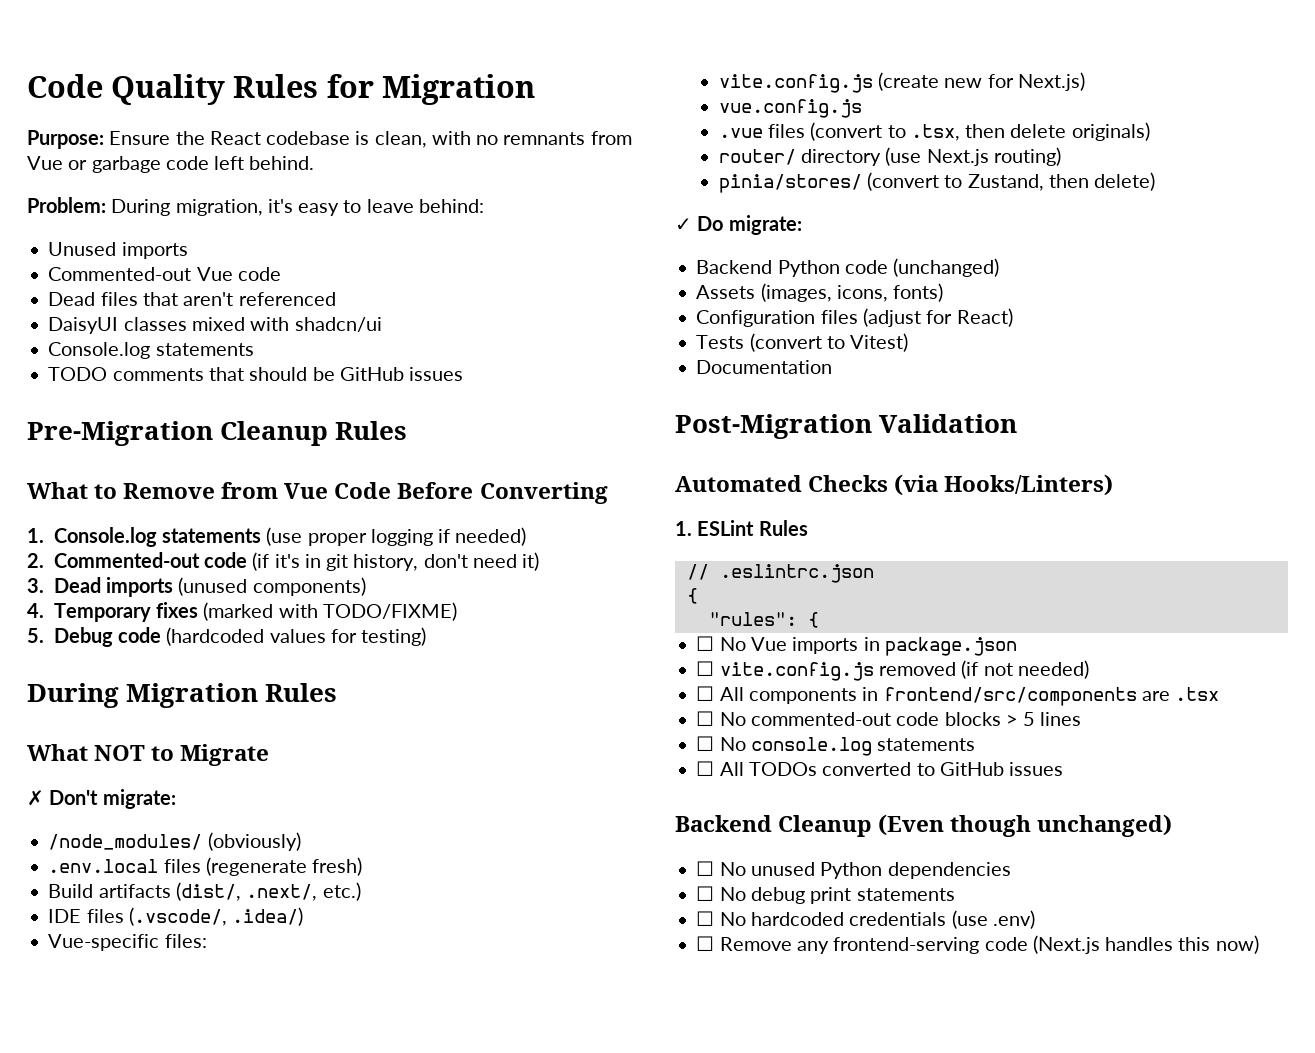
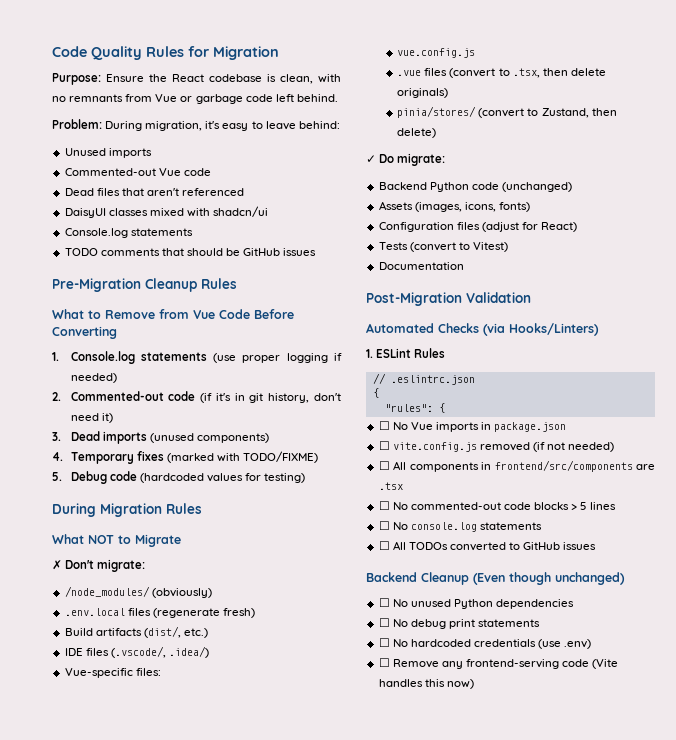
- Build artifacts (dist/, .next/, etc.)
+ Build artifacts (dist/, etc.)
- vite.config.js (create new for Next.js)
- router/ directory (use Next.js routing)
- ☐ Remove any frontend-serving code (Next.js handles this now)
+ ☐ Remove any frontend-serving code (Vite handles this now)

